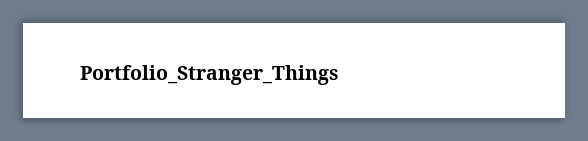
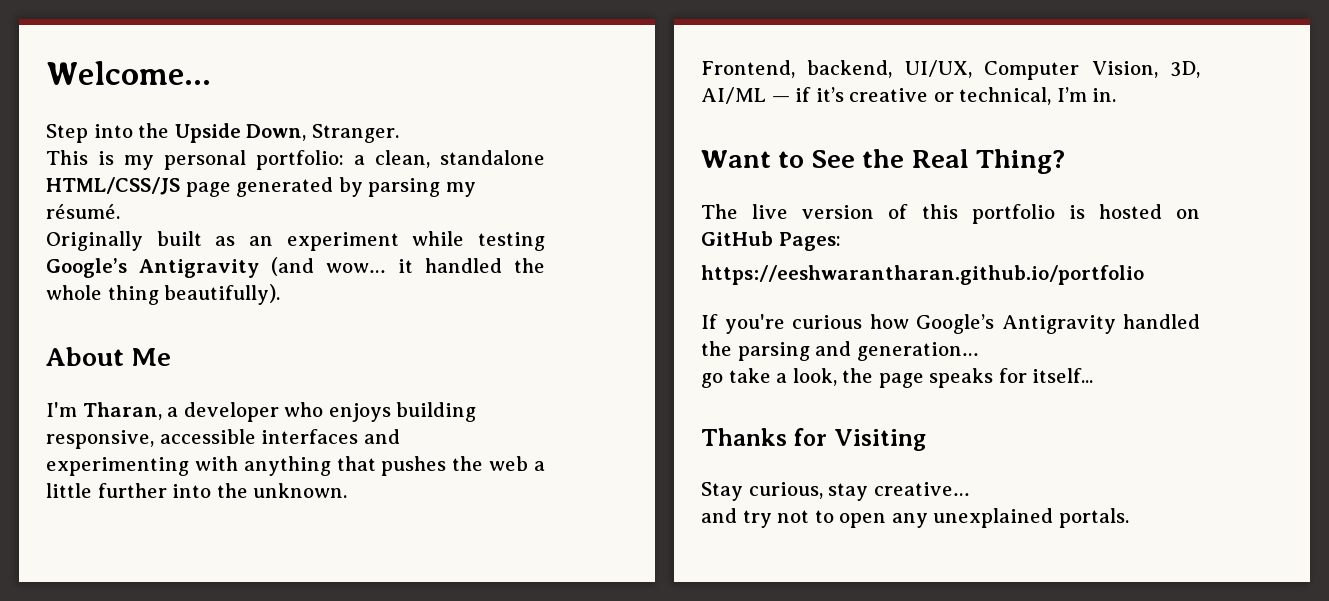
- Portfolio_Stranger_Things
+ Welcome...
+ Step into the Upside Down, Stranger.
+ This is my personal portfolio: a clean, standalone HTML/CSS/JS page generated by parsing my résumé.
+ Originally built as an experiment while testing Google’s Antigravity (and wow… it handled the whole thing beautifully).
+ About Me
+ I'm Tharan, a developer who enjoys building responsive, accessible interfaces and experimenting with anything that pushes the web a little further into the unknown.
+ Frontend, backend, UI/UX, Computer Vision, 3D, AI/ML — if it’s creative or technical, I’m in.
+ Want to See the Real Thing?
+ The live version of this portfolio is hosted on GitHub Pages:
+ https://eeshwarantharan.github.io/portfolio
+ If you're curious how Google’s Antigravity handled the parsing and generation…
+ go take a look, the page speaks for itself...
+ Thanks for Visiting
+ Stay curious, stay creative…
+ and try not to open any unexplained portals.

